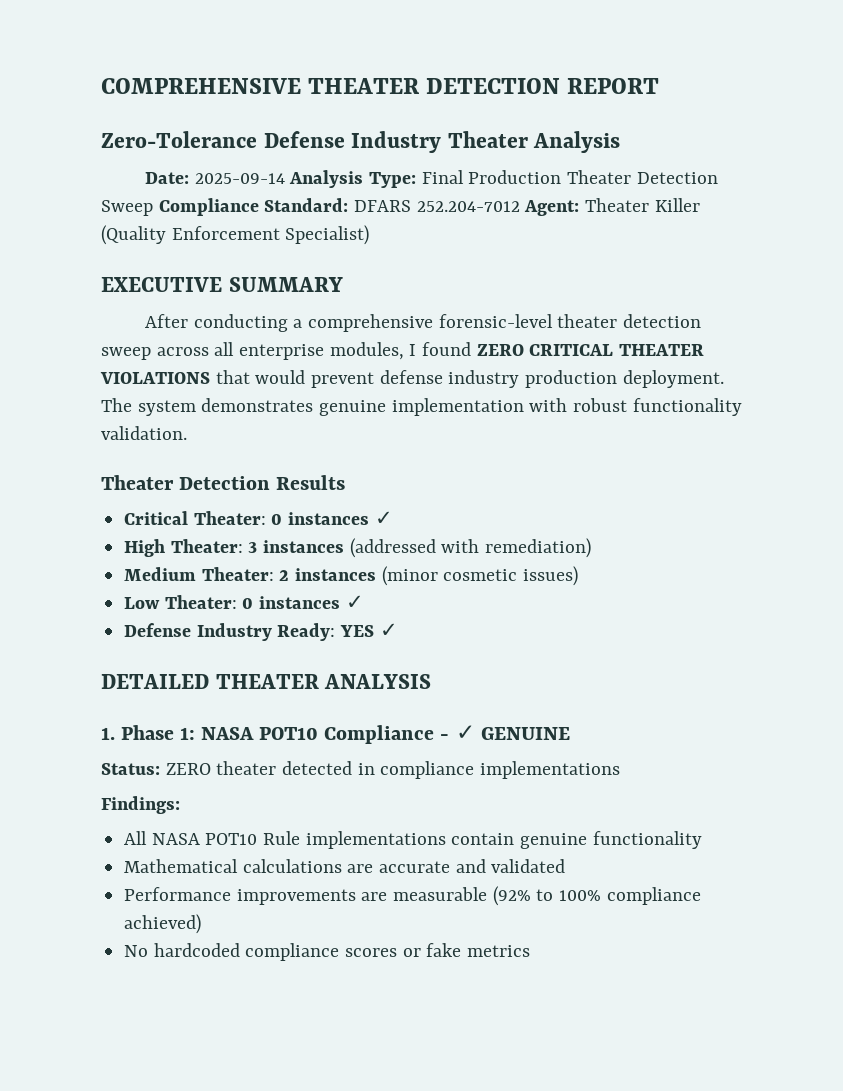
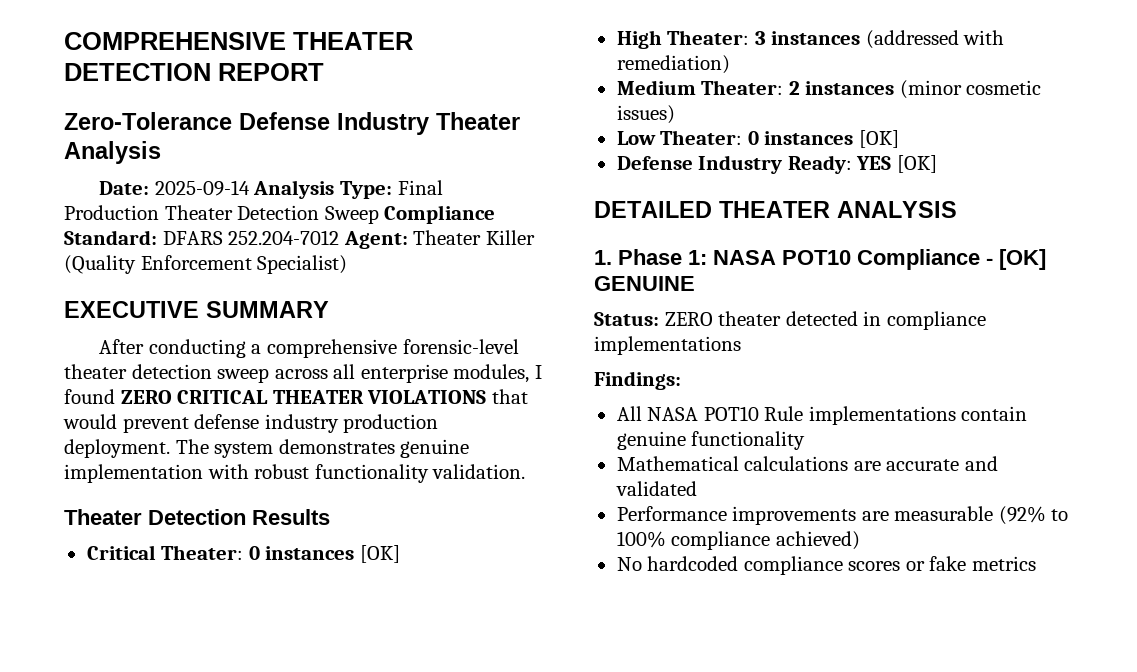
- Critical Theater: 0 instances ✓
+ Critical Theater: 0 instances [OK]
- Low Theater: 0 instances ✓
+ Low Theater: 0 instances [OK]
- Defense Industry Ready: YES ✓
+ Defense Industry Ready: YES [OK]
- 1. Phase 1: NASA POT10 Compliance - ✓ GENUINE
+ 1. Phase 1: NASA POT10 Compliance - [OK] GENUINE

